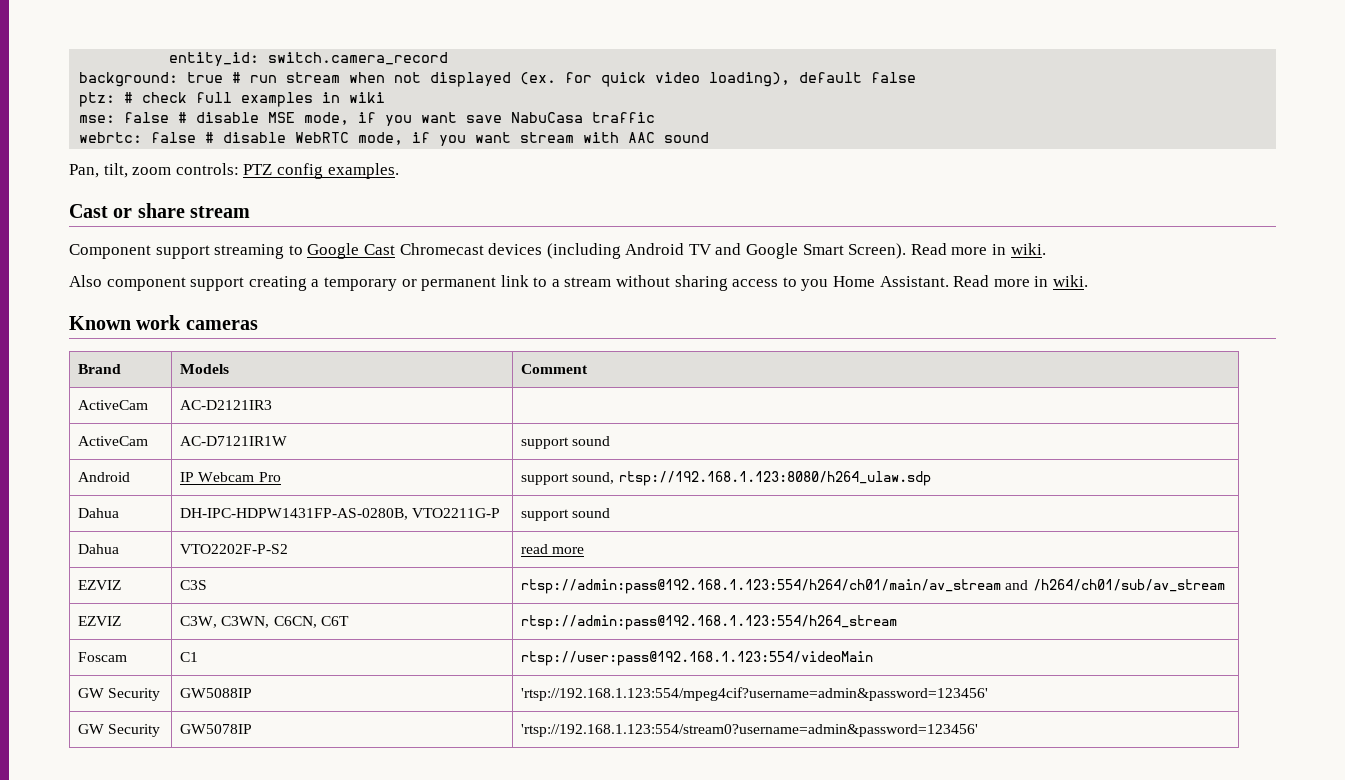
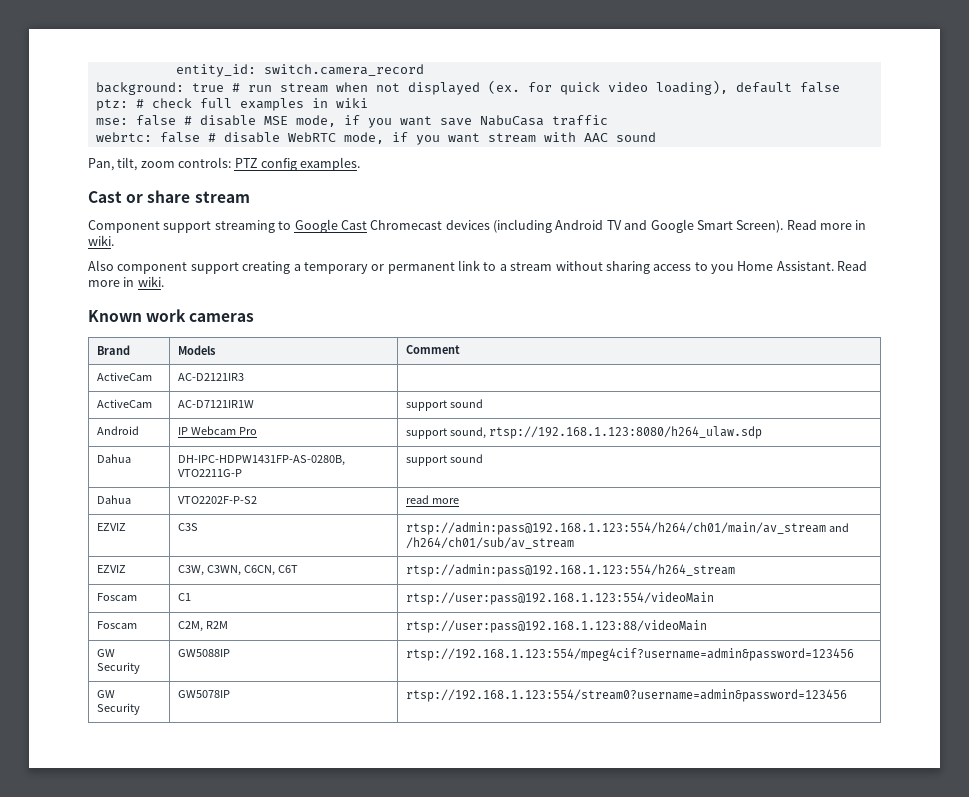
+ Foscam | C2M, R2M | rtsp://user:pass@192.168.1.123:88/videoMain
- GW Security | GW5088IP | 'rtsp://192.168.1.123:554/mpeg4cif?username=admin&password=123456'
+ GW Security | GW5088IP | rtsp://192.168.1.123:554/mpeg4cif?username=admin&password=123456
- GW Security | GW5078IP | 'rtsp://192.168.1.123:554/stream0?username=admin&password=123456'
+ GW Security | GW5078IP | rtsp://192.168.1.123:554/stream0?username=admin&password=123456

